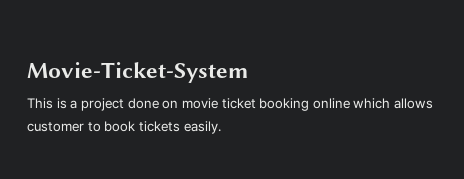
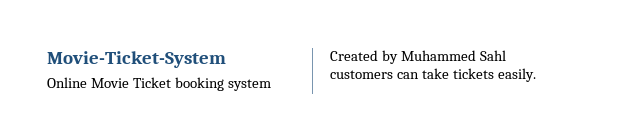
- This is a project done on movie ticket booking online which allows customer to book tickets easily.
+ Online Movie Ticket booking system Created by Muhammed Sahl
+ customers can take tickets easily.

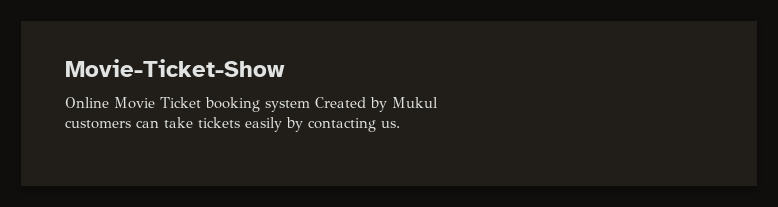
- Movie-Ticket-System
+ Movie-Ticket-Show
- Online Movie Ticket booking system Created by Muhammed Sahl
+ Online Movie Ticket booking system Created by Mukul
- customers can take tickets easily.
+ customers can take tickets easily by contacting us.

